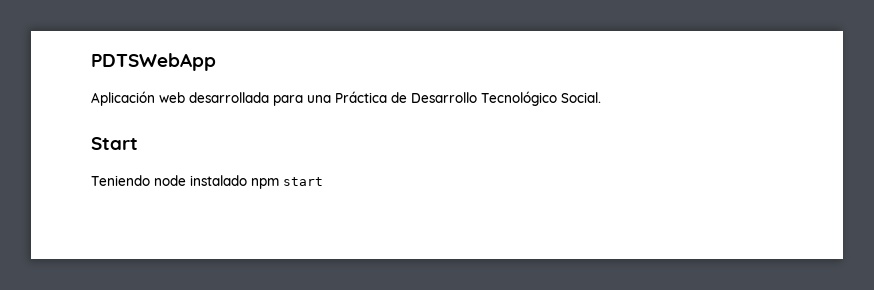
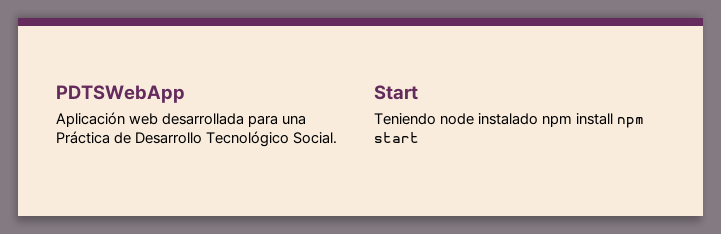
- Teniendo node instalado npm start
+ Teniendo node instalado npm install npm start

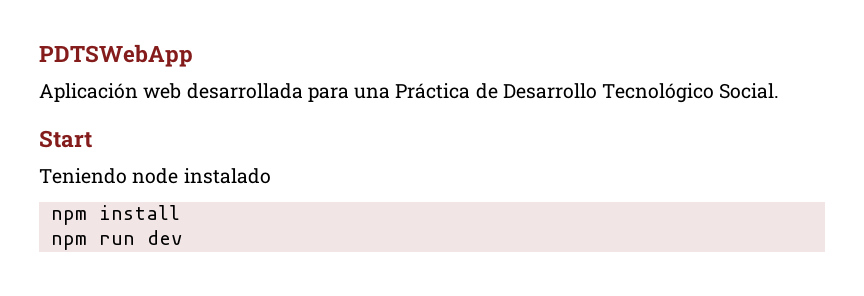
- Teniendo node instalado npm install npm start
+ Teniendo node instalado
+ npm install
+ npm run dev

